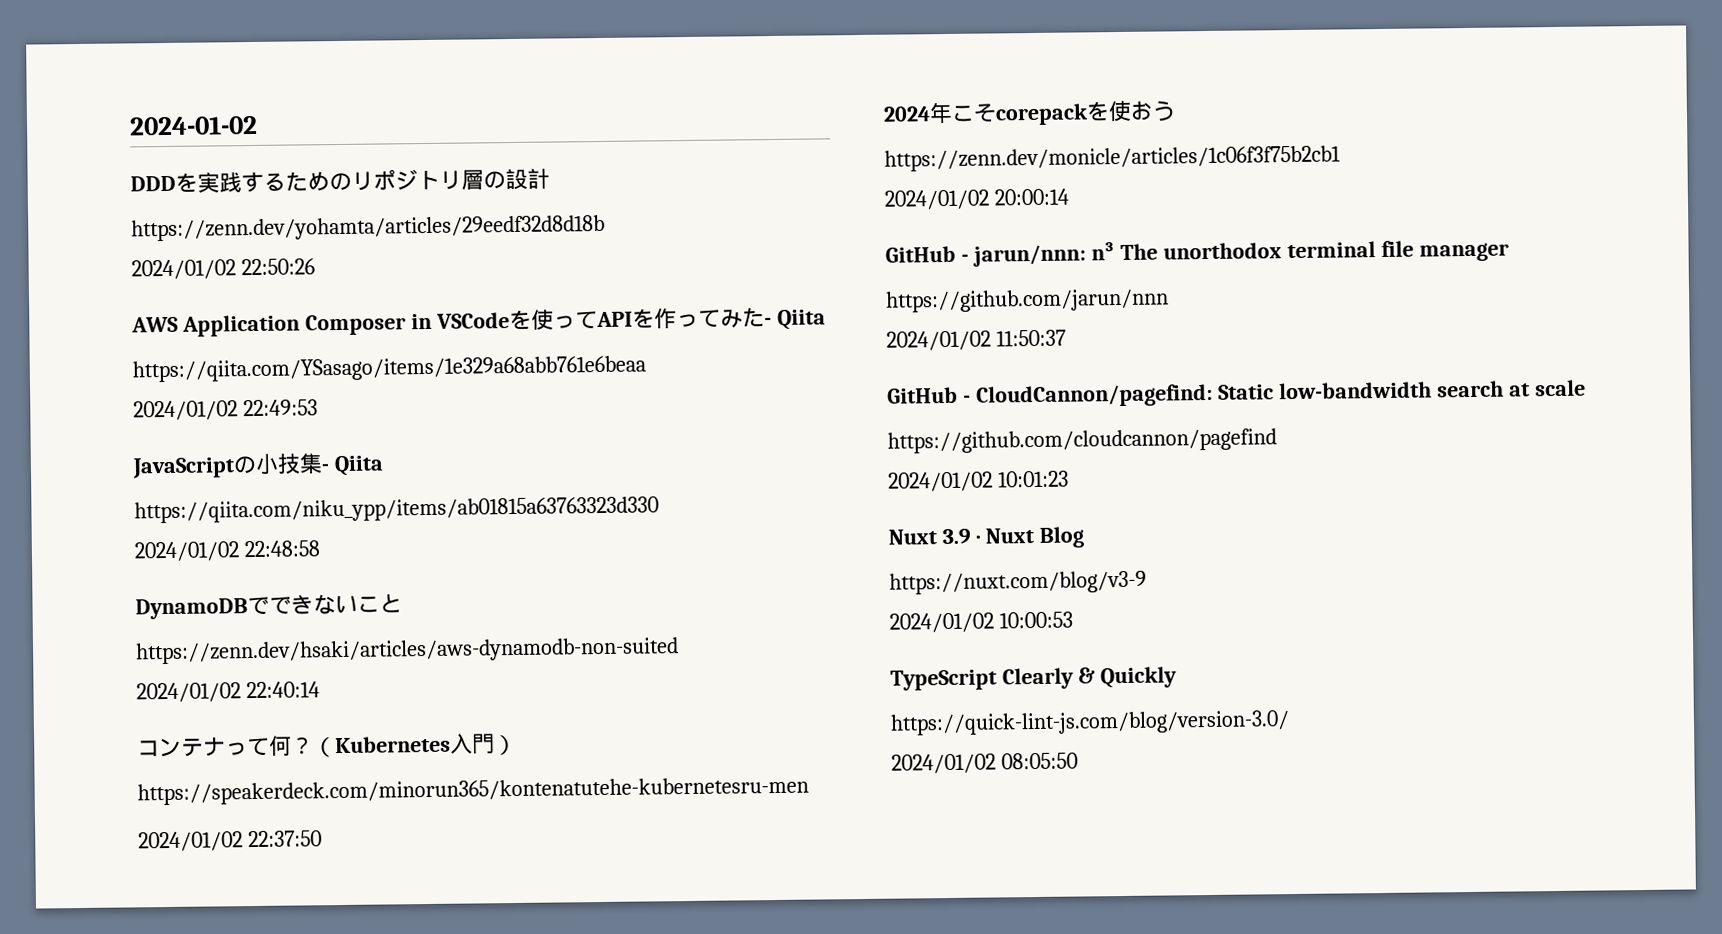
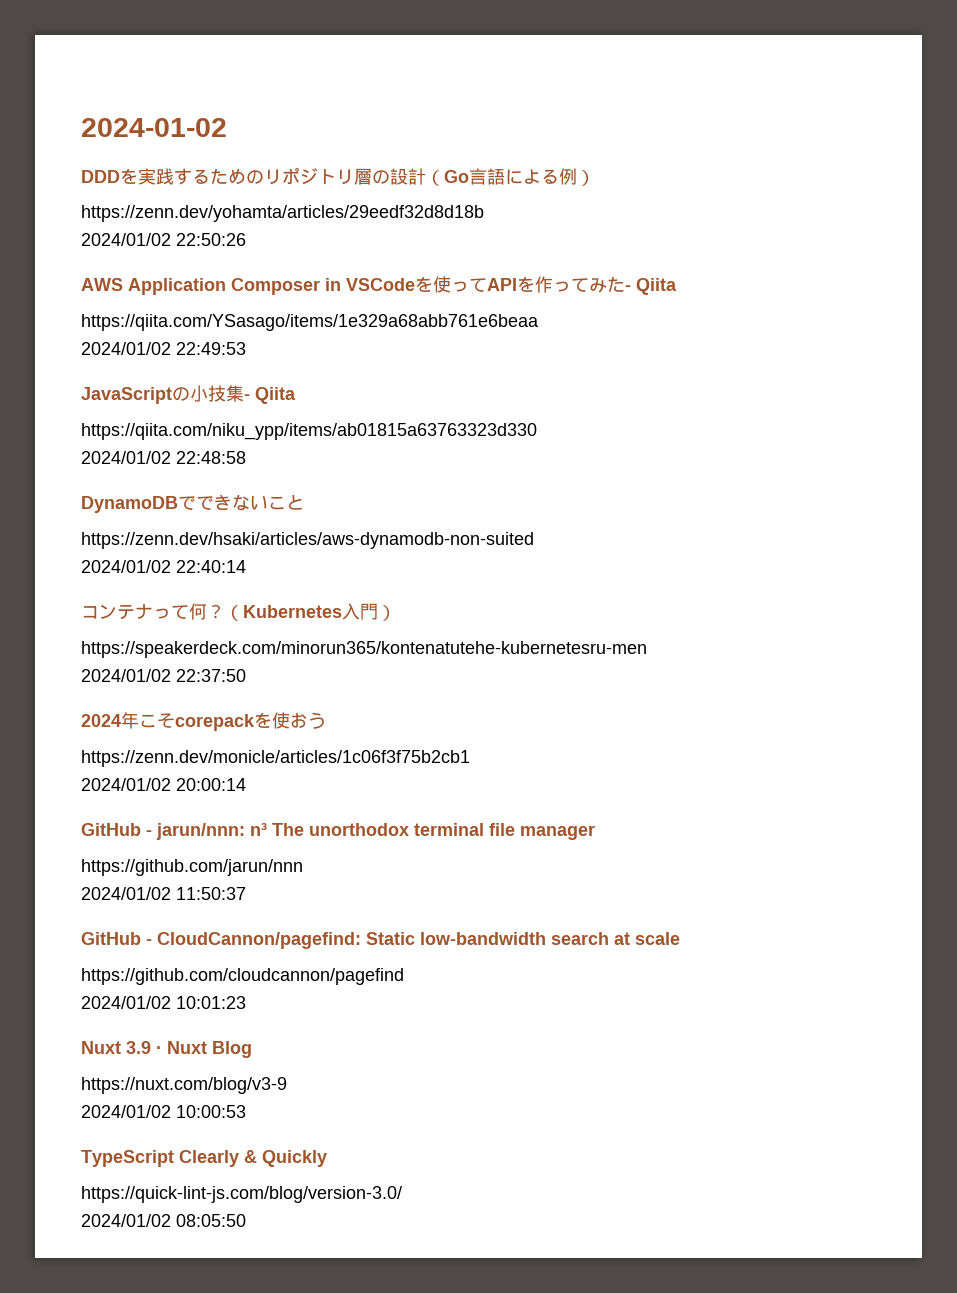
- DDDを実践するためのリポジトリ層の設計
+ DDDを実践するためのリポジトリ層の設計（Go言語による例）

